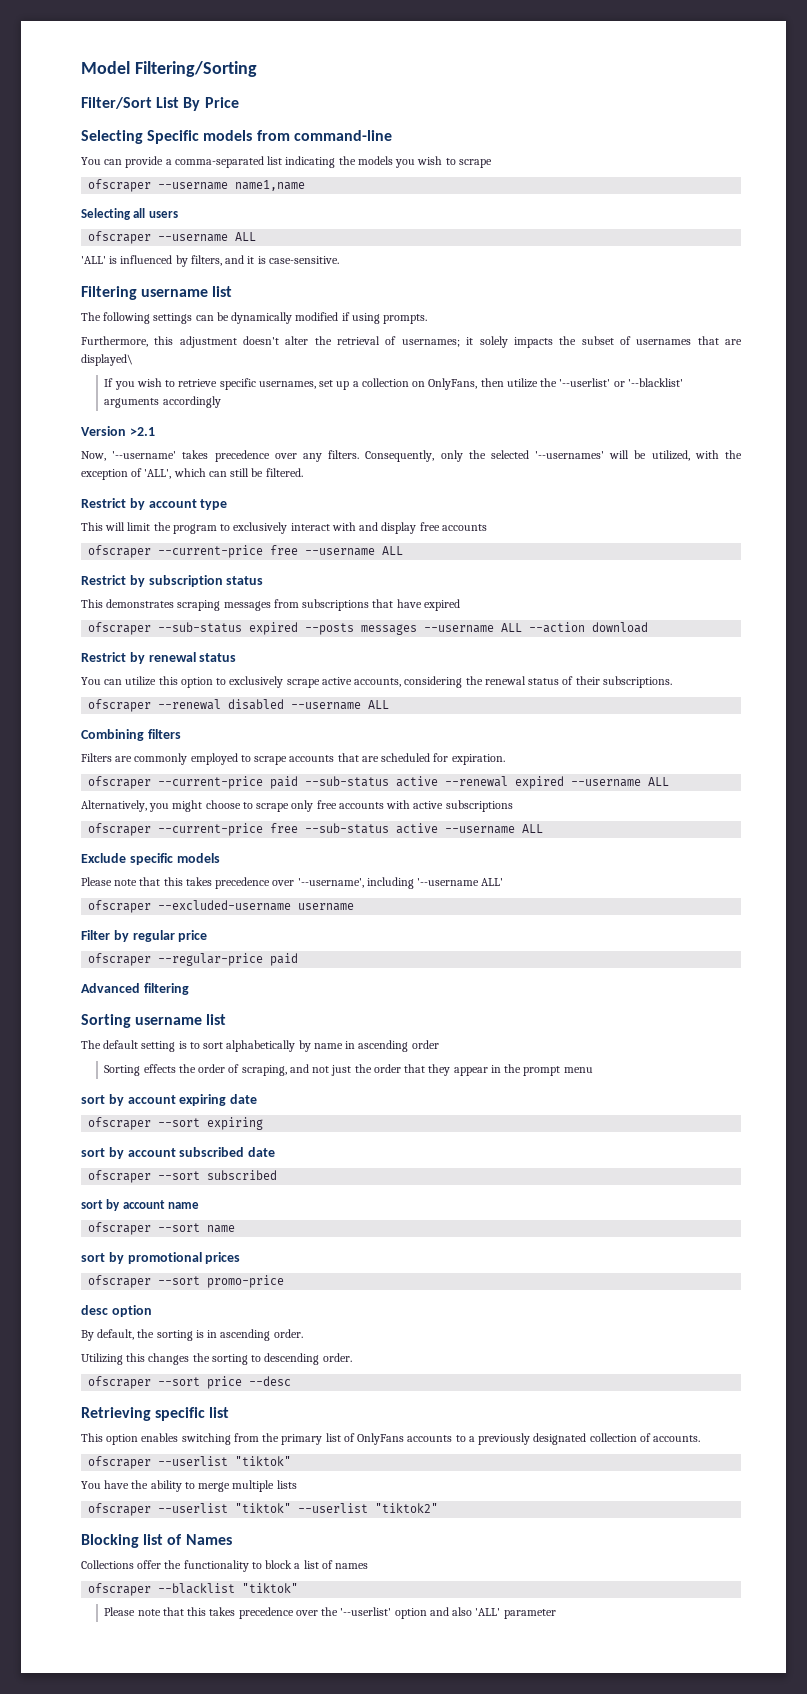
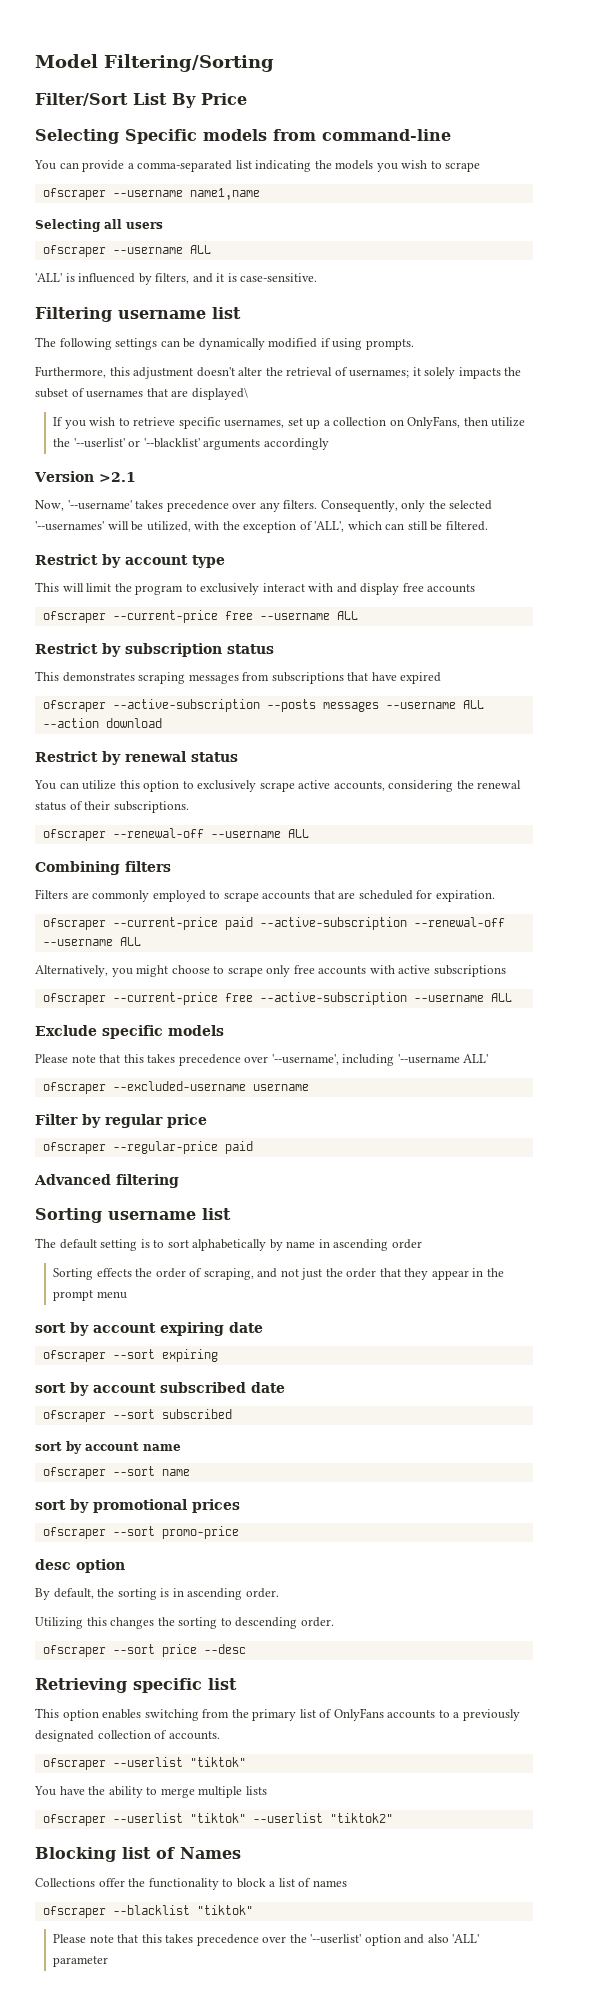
- ofscraper --sub-status expired --posts messages --username ALL --action download
+ ofscraper --active-subscription --posts messages --username ALL --action download
- ofscraper --renewal disabled --username ALL
+ ofscraper --renewal-off --username ALL
- ofscraper --current-price paid --sub-status active --renewal expired --username ALL
+ ofscraper --current-price paid --active-subscription --renewal-off --username ALL
- ofscraper --current-price free --sub-status active --username ALL
+ ofscraper --current-price free --active-subscription --username ALL

